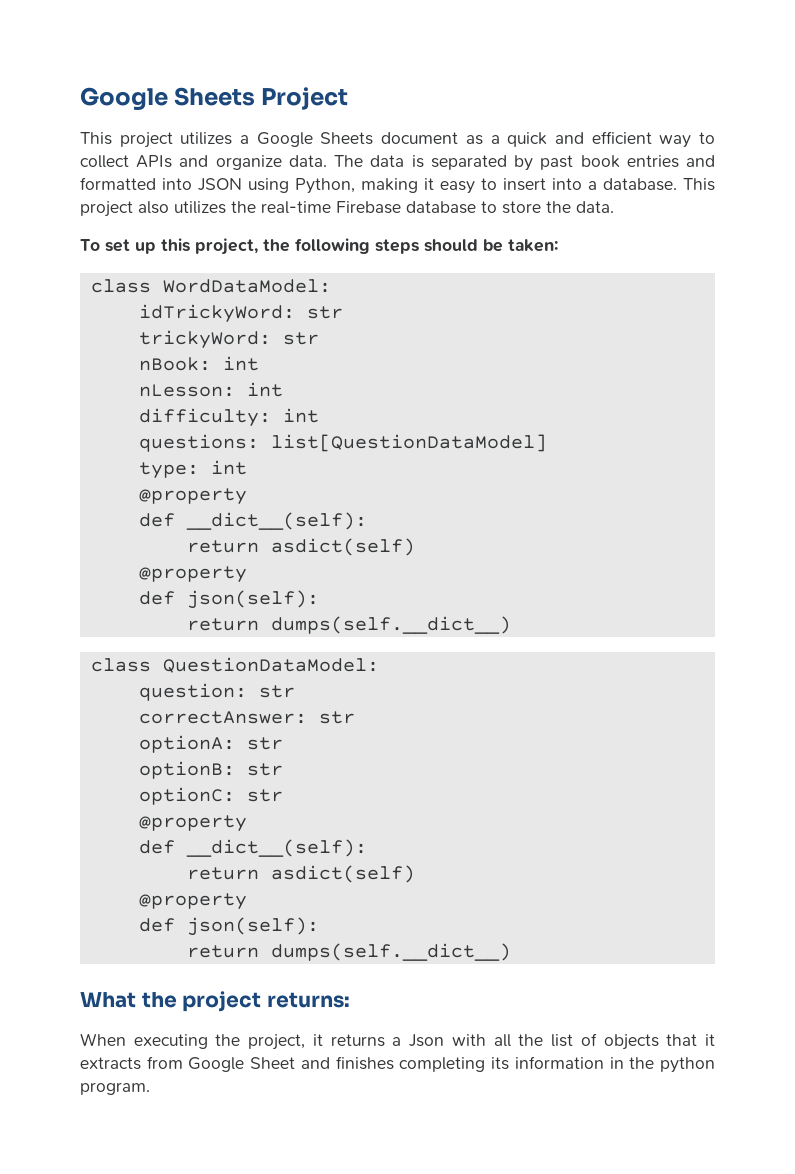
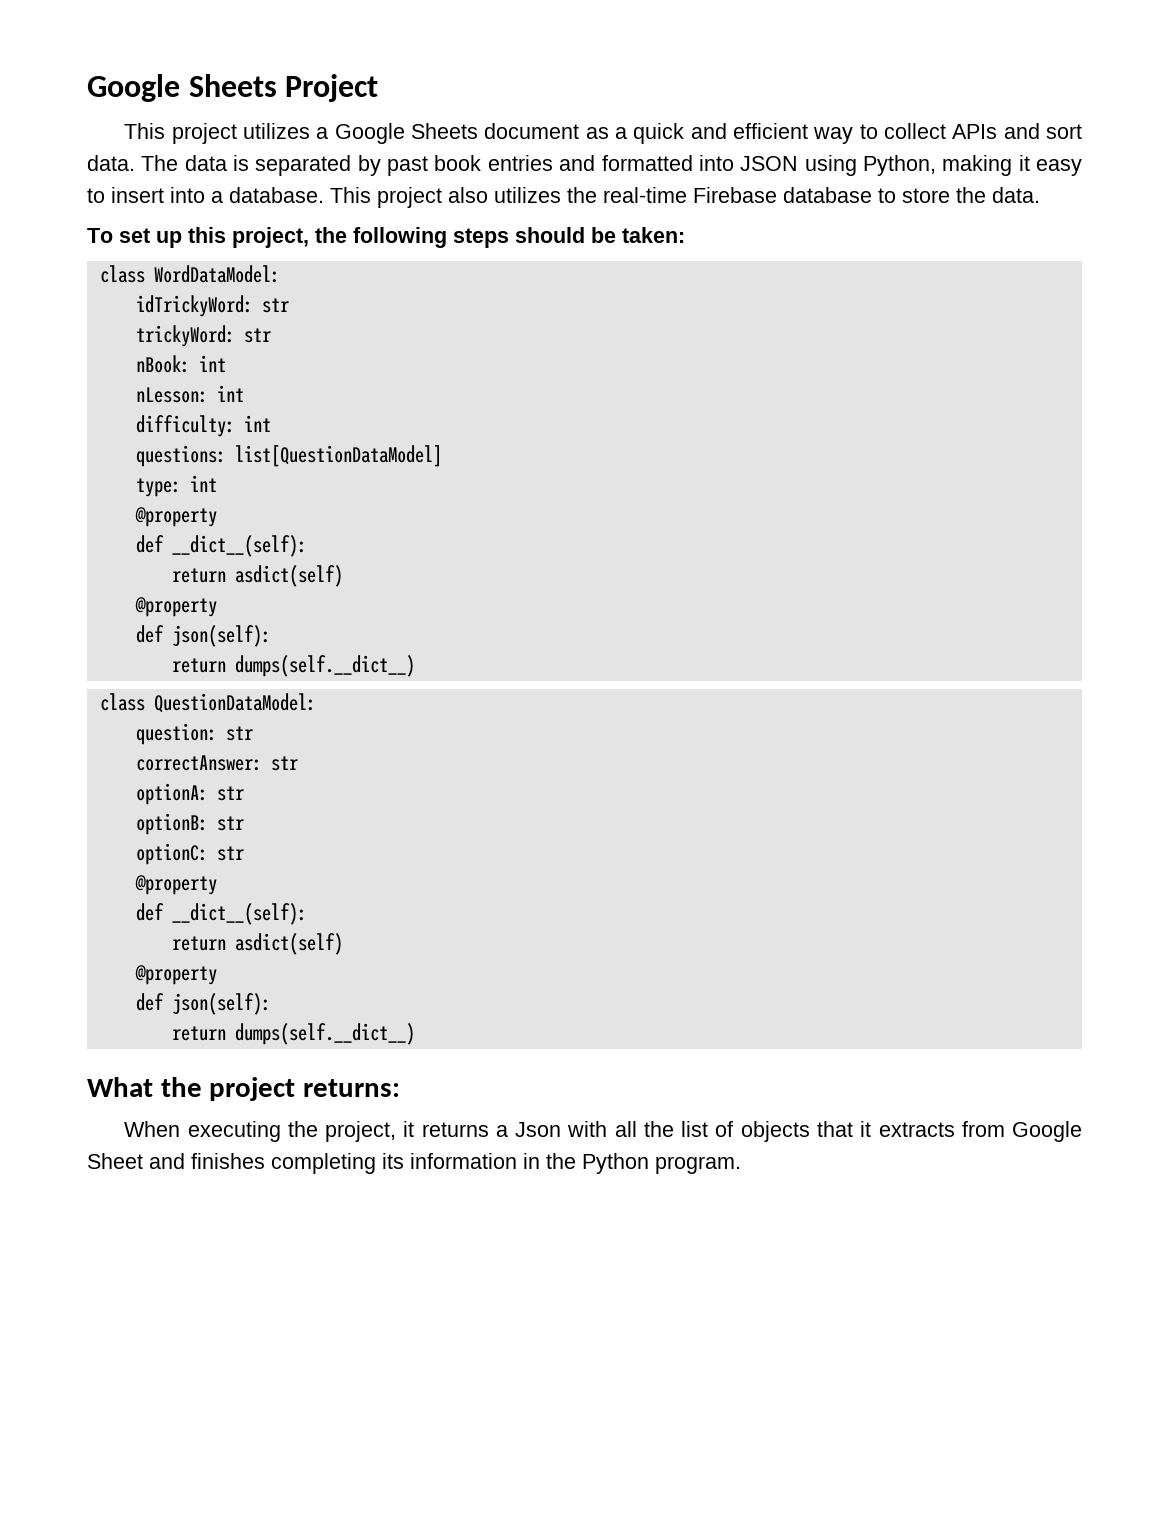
- This project utilizes a Google Sheets document as a quick and efficient way to collect APIs and organize data.
+ This project utilizes a Google Sheets document as a quick and efficient way to collect APIs and sort data.
- When executing the project, it returns a Json with all the list of objects that it extracts from Google Sheet and finishes completing its information in the python program.
+ When executing the project, it returns a Json with all the list of objects that it extracts from Google Sheet and finishes completing its information in the Python program.

